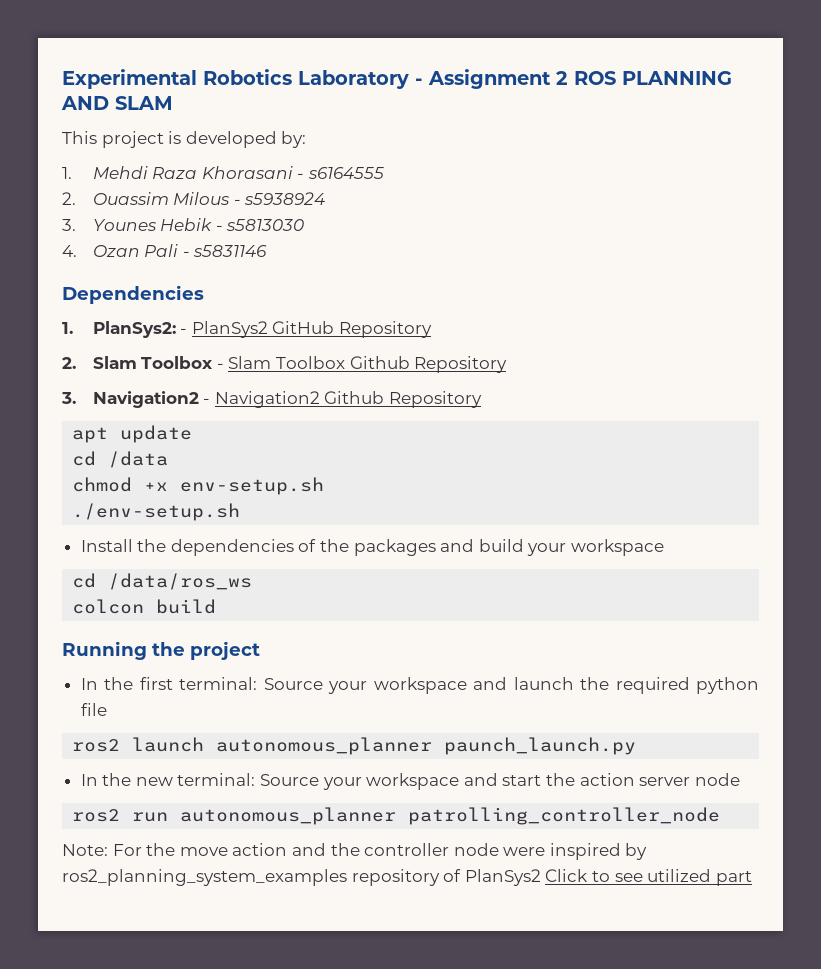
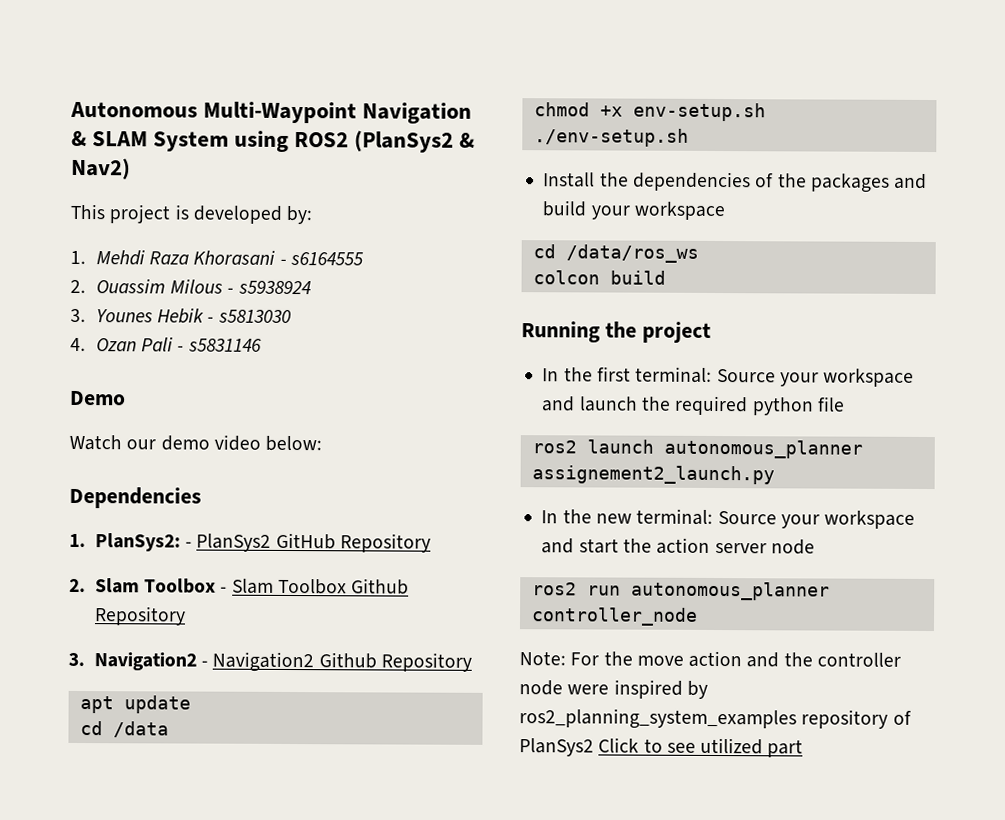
- Experimental Robotics Laboratory - Assignment 2 ROS PLANNING AND SLAM
+ Autonomous Multi-Waypoint Navigation & SLAM System using ROS2 (PlanSys2 & Nav2)
+ Demo
+ Watch our demo video below:
- ros2 launch autonomous_planner paunch_launch.py
+ ros2 launch autonomous_planner assignement2_launch.py
- ros2 run autonomous_planner patrolling_controller_node
+ ros2 run autonomous_planner controller_node

